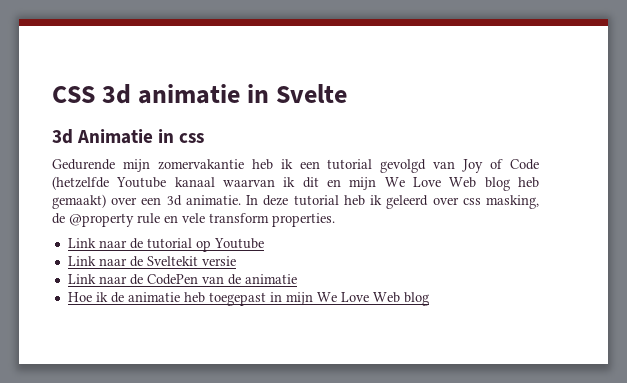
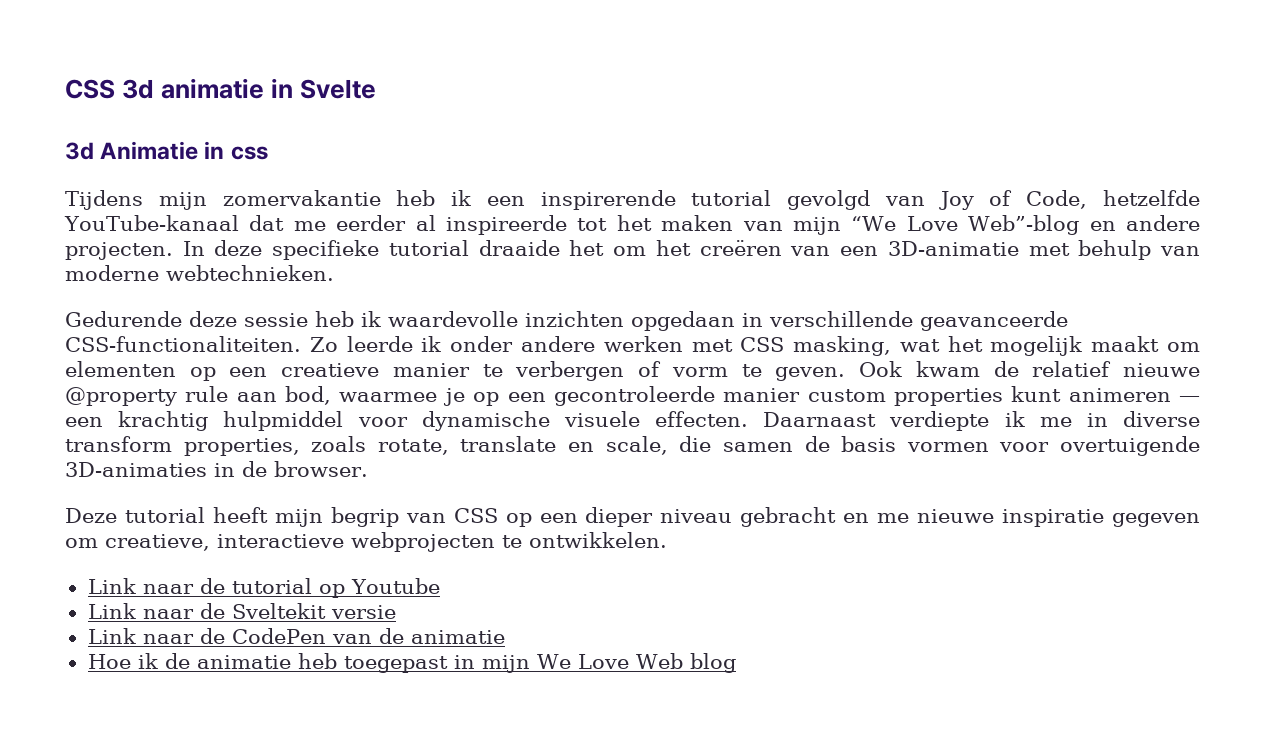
- Gedurende mijn zomervakantie heb ik een tutorial gevolgd van Joy of Code (hetzelfde Youtube kanaal waarvan ik dit en mijn We Love Web blog heb gemaakt) over een 3d animatie. In deze tutorial heb ik geleerd over css masking, de @property rule en vele transform properties.
+ Tijdens mijn zomervakantie heb ik een inspirerende tutorial gevolgd van Joy of Code, hetzelfde YouTube-kanaal dat me eerder al inspireerde tot het maken van mijn “We Love Web”-blog en andere projecten. In deze specifieke tutorial draaide het om het creëren van een 3D-animatie met behulp van moderne webtechnieken.
+ Gedurende deze sessie heb ik waardevolle inzichten opgedaan in verschillende geavanceerde CSS-functionaliteiten. Zo leerde ik onder andere werken met CSS masking, wat het mogelijk maakt om elementen op een creatieve manier te verbergen of vorm te geven. Ook kwam de relatief nieuwe @property rule aan bod, waarmee je op een gecontroleerde manier custom properties kunt animeren — een krachtig hulpmiddel voor dynamische visuele effecten. Daarnaast verdiepte ik me in diverse transform properties, zoals rotate, translate en scale, die samen de basis vormen voor overtuigende 3D-animaties in de browser.
+ Deze tutorial heeft mijn begrip van CSS op een dieper niveau gebracht en me nieuwe inspiratie gegeven om creatieve, interactieve webprojecten te ontwikkelen.

